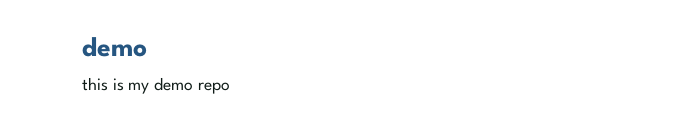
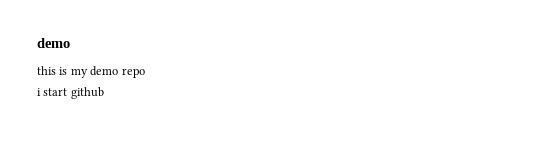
+ i start github

